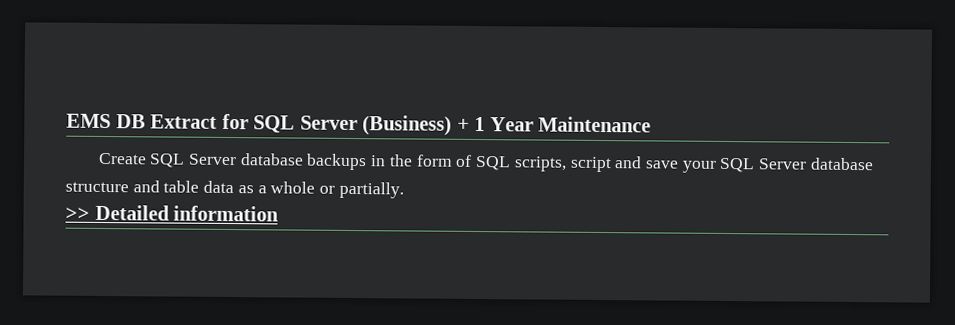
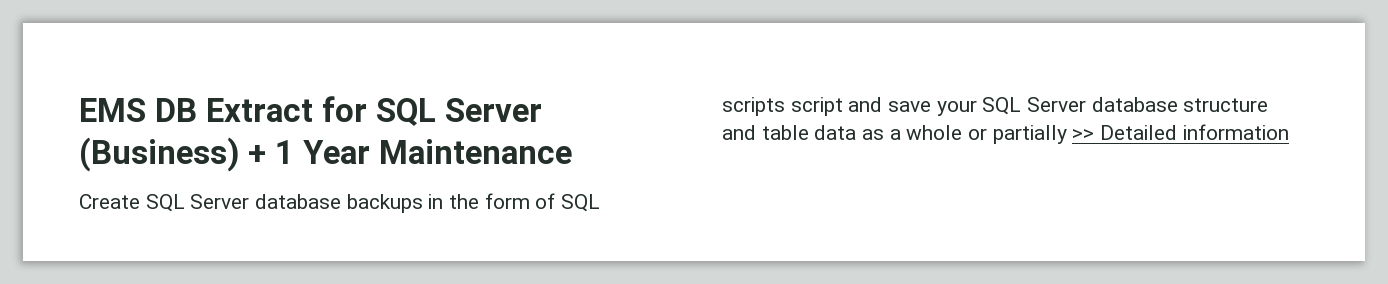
- Create SQL Server database backups in the form of SQL scripts, script and save your SQL Server database structure and table data as a whole or partially.
- >> Detailed information
+ Create SQL Server database backups in the form of SQL scripts script and save your SQL Server database structure and table data as a whole or partially >> Detailed information

